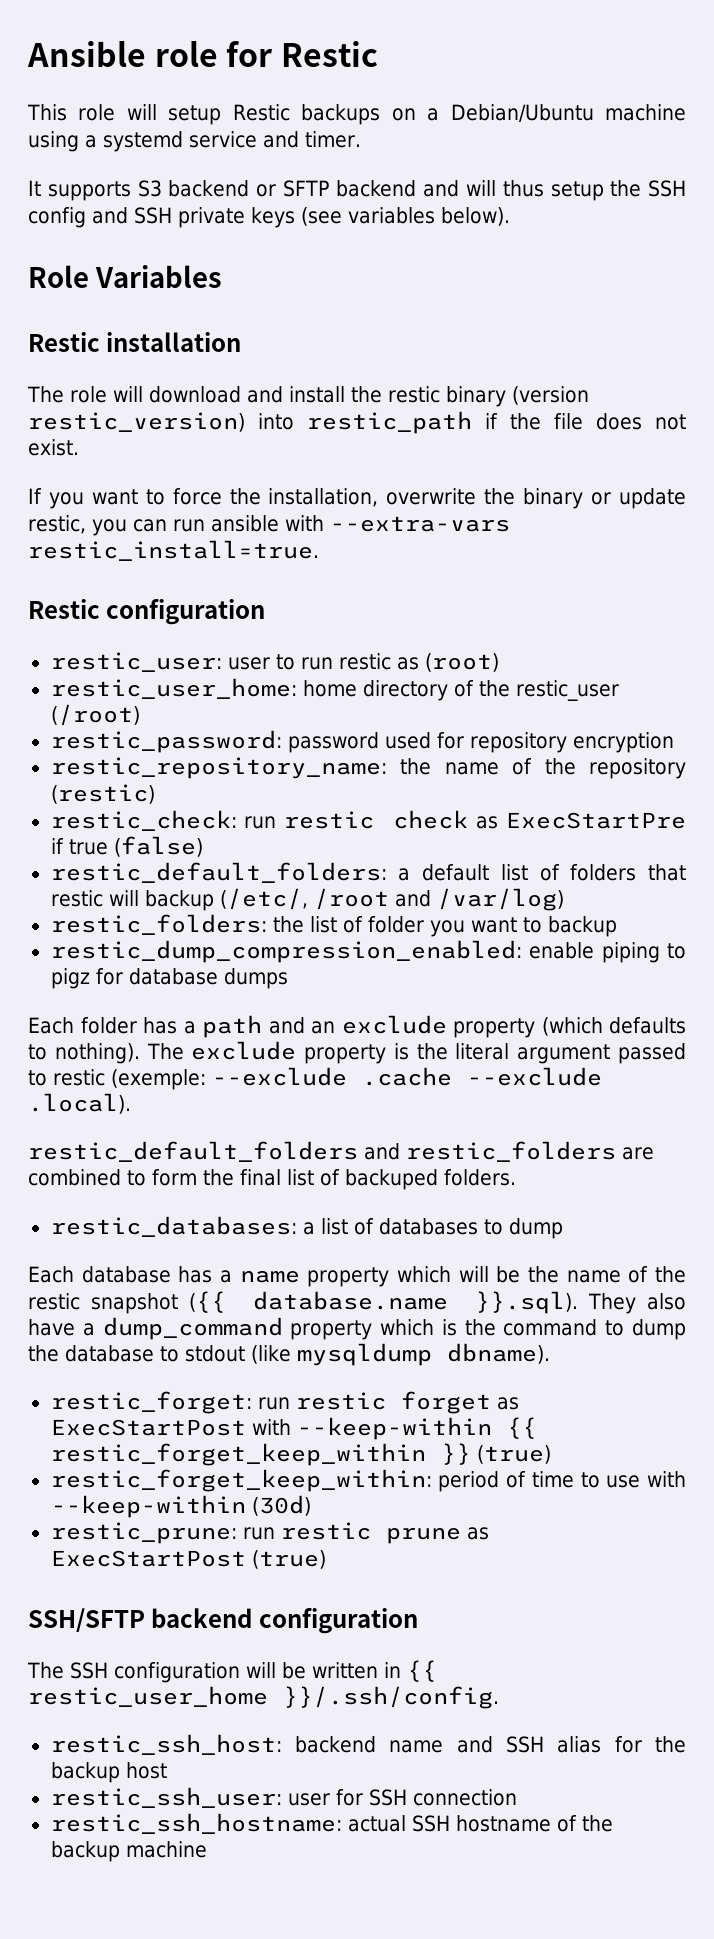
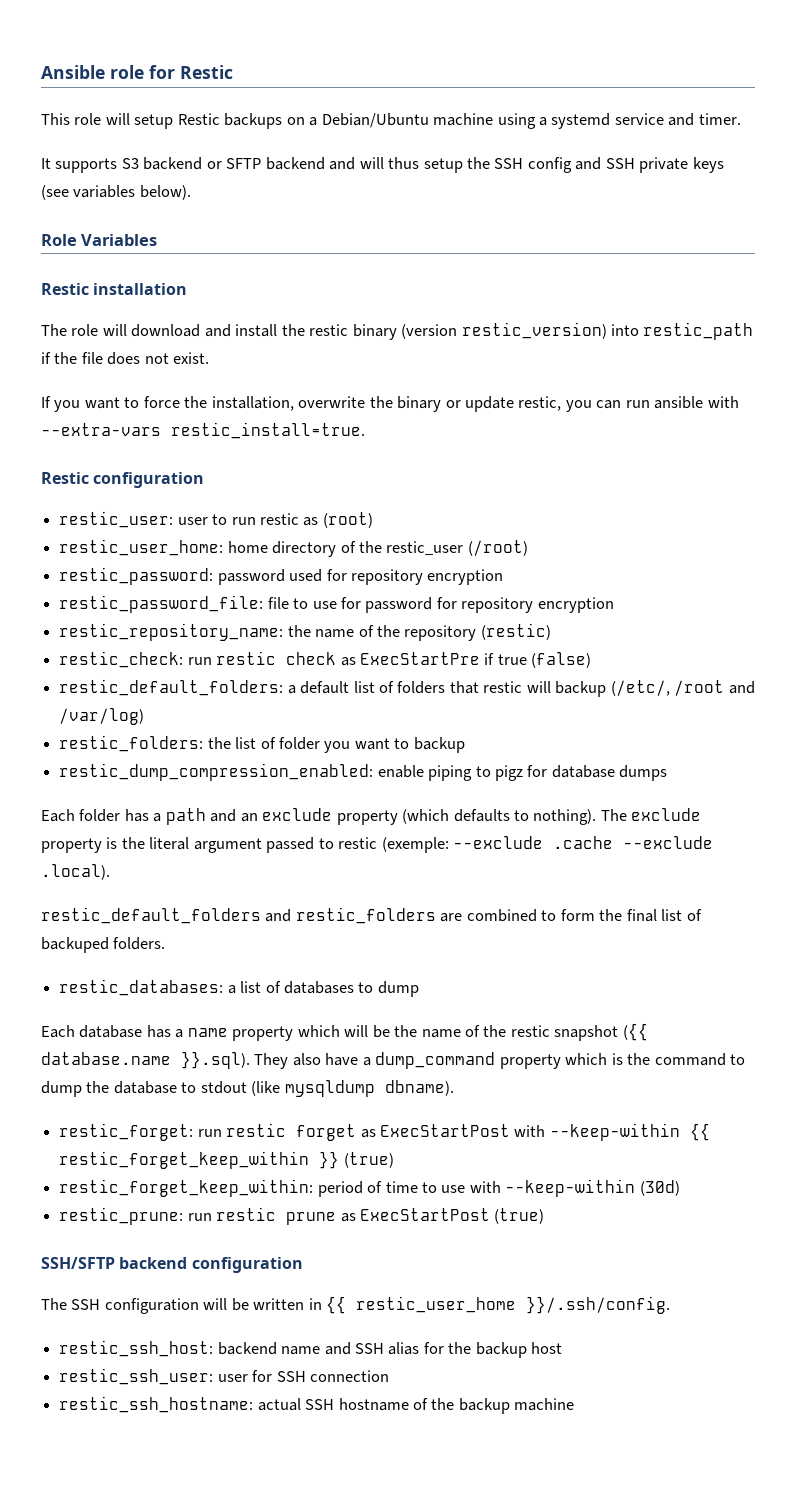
+ restic_password_file: file to use for password for repository encryption

